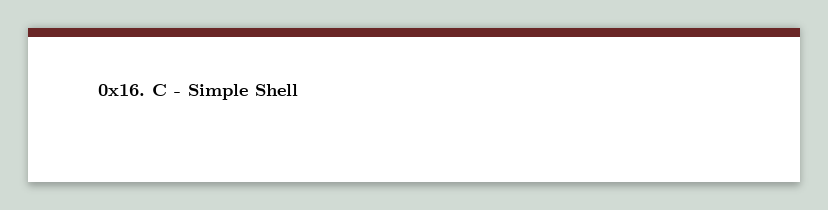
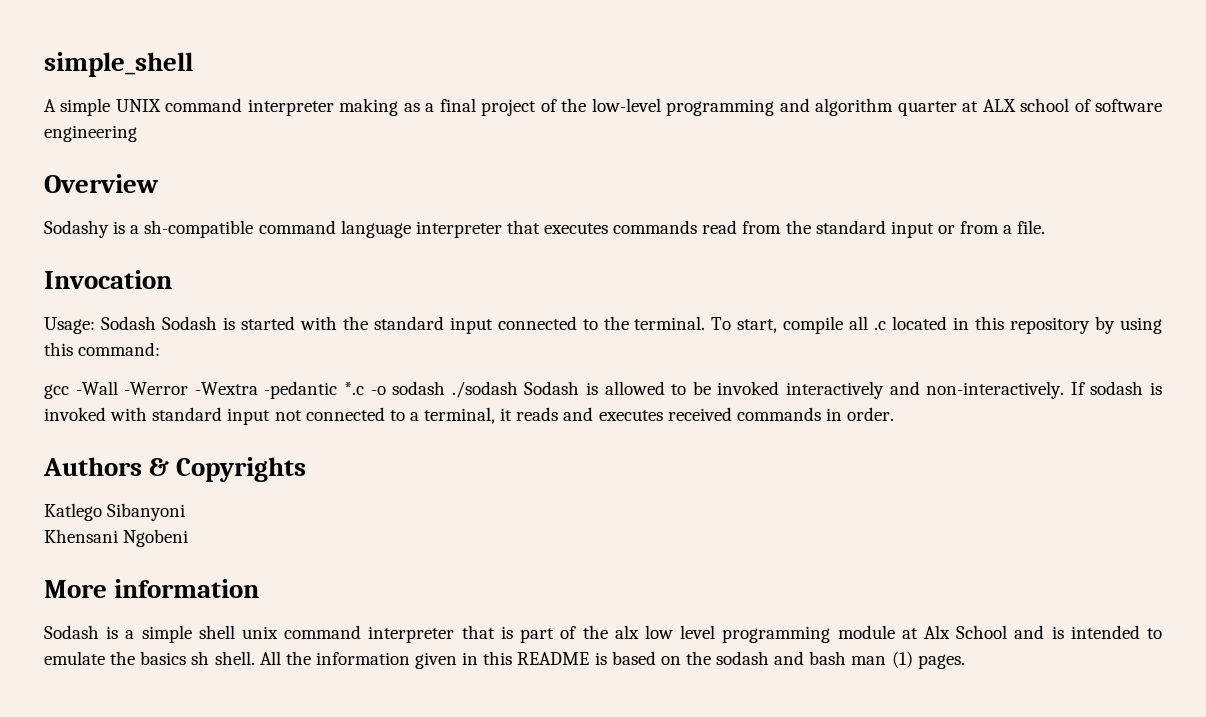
- 0x16. C - Simple Shell
+ simple_shell
+ A simple UNIX command interpreter making as a final project of the low-level programming and algorithm quarter at ALX school of software engineering
+ Overview
+ Sodashy is a sh-compatible command language interpreter that executes commands read from the standard input or from a file.
+ Invocation
+ Usage: Sodash Sodash is started with the standard input connected to the terminal. To start, compile all .c located in this repository by using this command:
+ gcc -Wall -Werror -Wextra -pedantic *.c -o sodash ./sodash Sodash is allowed to be invoked interactively and non-interactively. If sodash is invoked with standard input not connected to a terminal, it reads and executes received commands in order.
+ Authors & Copyrights
+ Katlego Sibanyoni
+ Khensani Ngobeni
+ More information
+ Sodash is a simple shell unix command interpreter that is part of the alx low level programming module at Alx School and is intended to emulate the basics sh shell. All the information given in this README is based on the sodash and bash man (1) pages.

